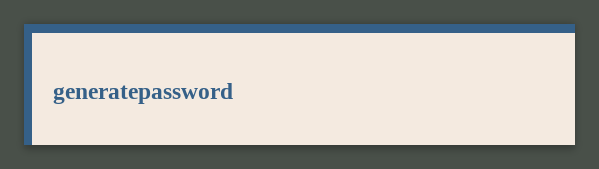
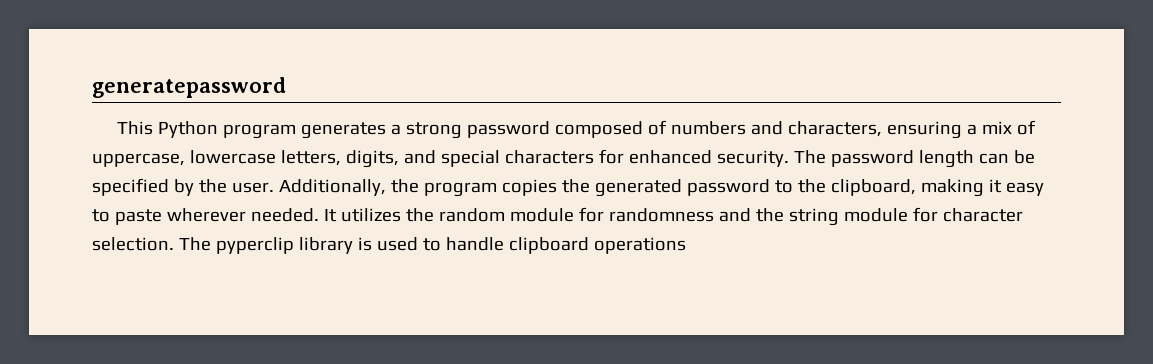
+ This Python program generates a strong password composed of numbers and characters, ensuring a mix of uppercase, lowercase letters, digits, and special characters for enhanced security. The password length can be specified by the user. Additionally, the program copies the generated password to the clipboard, making it easy to paste wherever needed. It utilizes the random module for randomness and the string module for character selection. The pyperclip library is used to handle clipboard operations

